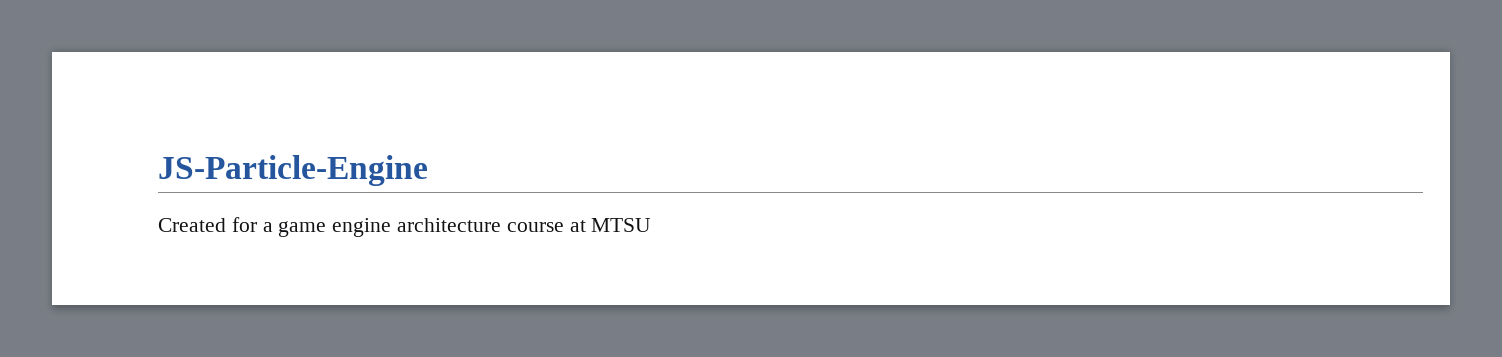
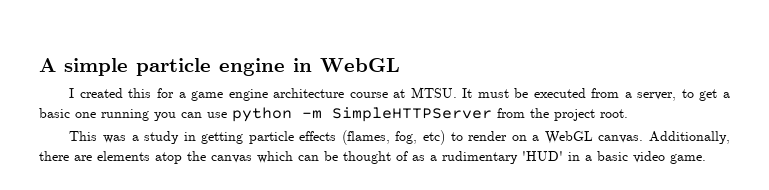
- JS-Particle-Engine
- Created for a game engine architecture course at MTSU
+ A simple particle engine in WebGL
+ I created this for a game engine architecture course at MTSU. It must be executed from a server, to get a basic one running you can use python -m SimpleHTTPServer from the project root.
+ This was a study in getting particle effects (flames, fog, etc) to render on a WebGL canvas. Additionally, there are elements atop the canvas which can be thought of as a rudimentary 'HUD' in a basic video game.

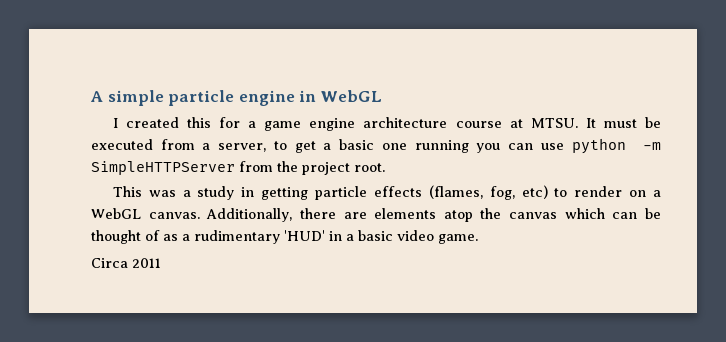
+ Circa 2011

